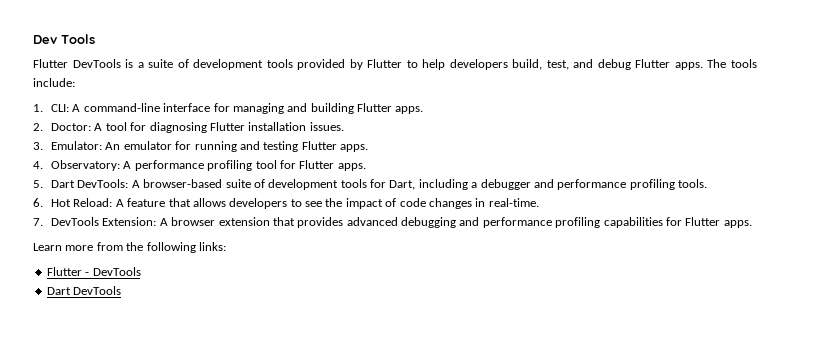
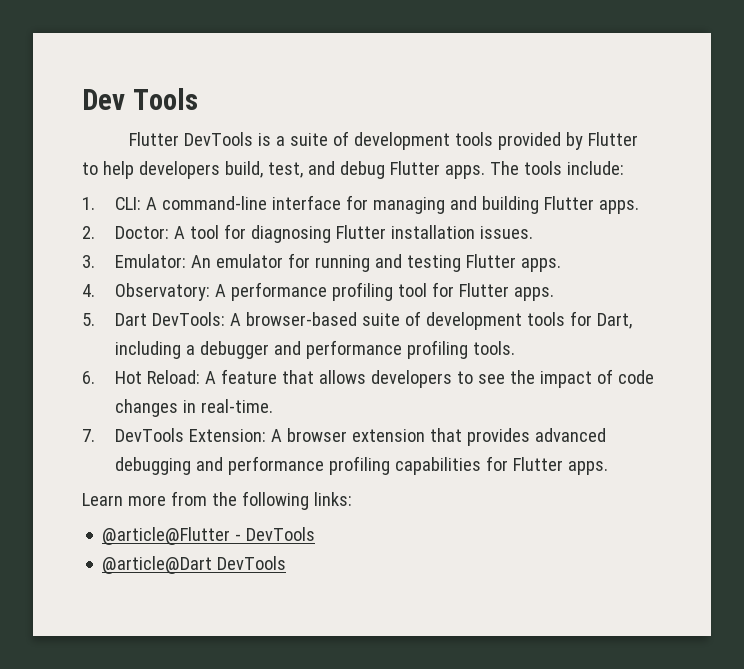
- Flutter - DevTools
+ @article@Flutter - DevTools
- Dart DevTools
+ @article@Dart DevTools

